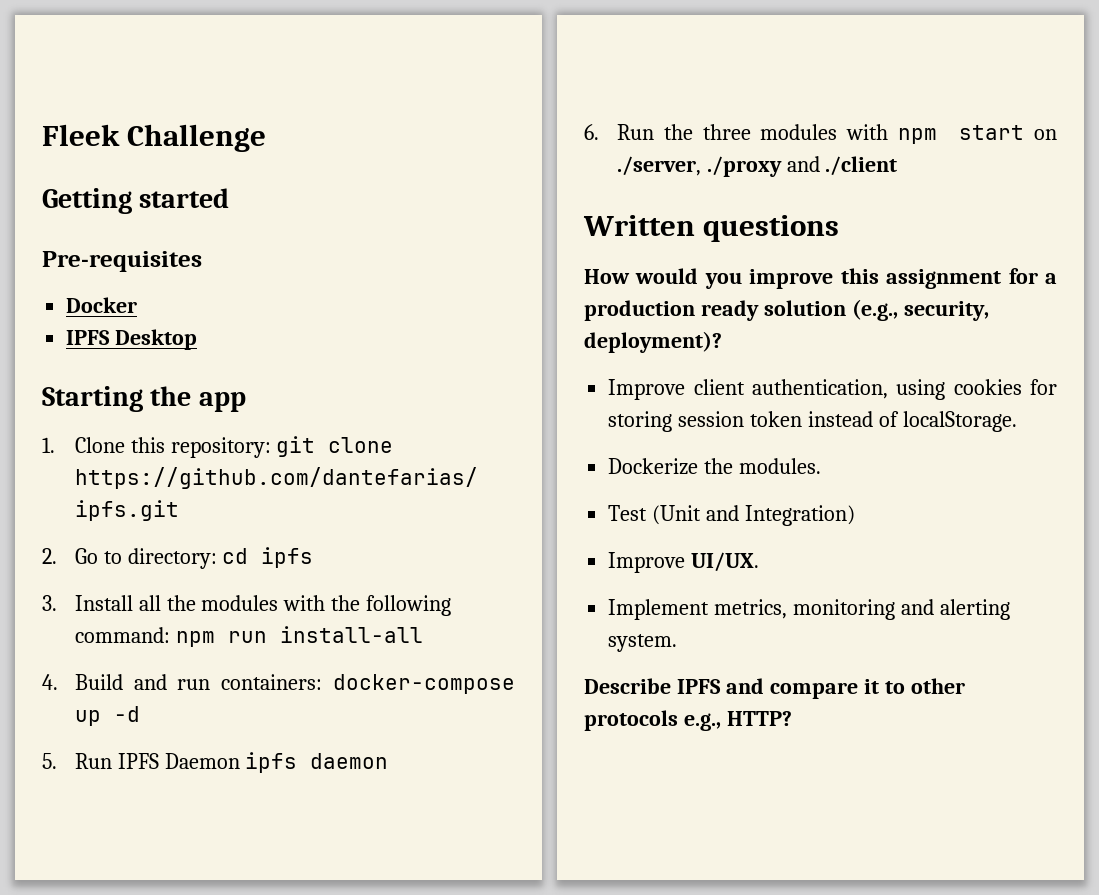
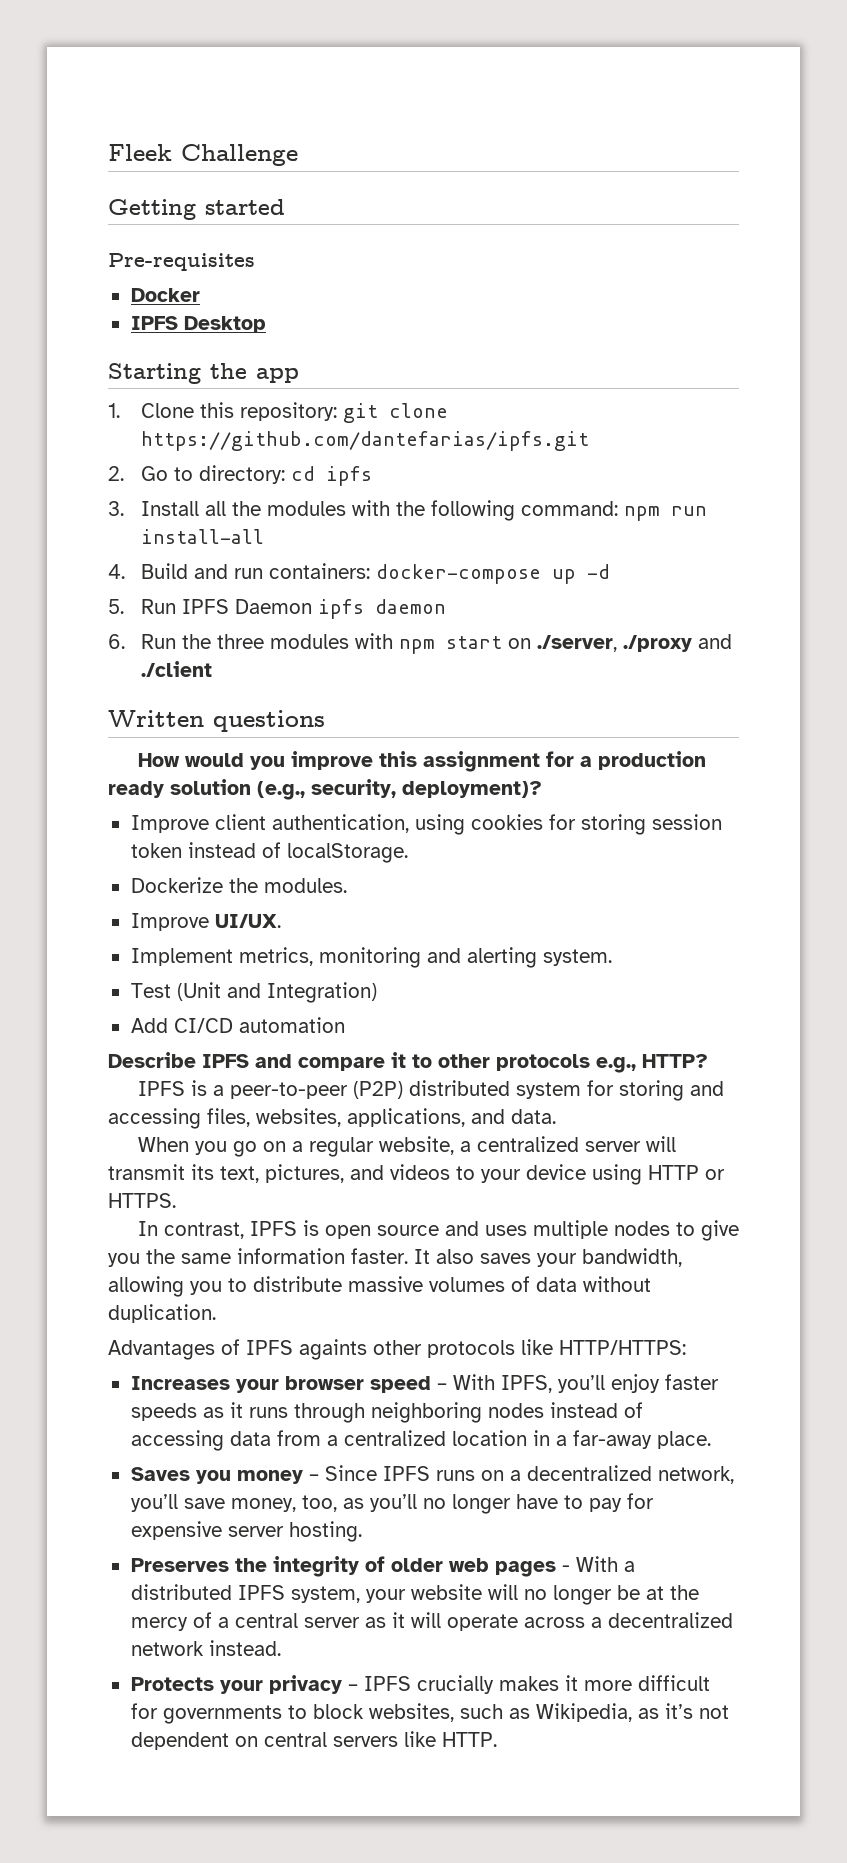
- Test (Unit and Integration)
+ Test (Unit and Integration)
+ Add CI/CD automation
+ IPFS is a peer-to-peer (P2P) distributed system for storing and accessing files, websites, applications, and data.
+ When you go on a regular website, a centralized server will transmit its text, pictures, and videos to your device using HTTP or HTTPS.
+ In contrast, IPFS is open source and uses multiple nodes to give you the same information faster. It also saves your bandwidth, allowing you to distribute massive volumes of data without duplication.
+ Advantages of IPFS againts other protocols like HTTP/HTTPS:
+ Increases your browser speed – With IPFS, you’ll enjoy faster speeds as it runs through neighboring nodes instead of accessing data from a centralized location in a far-away place.
+ Saves you money – Since IPFS runs on a decentralized network, you’ll save money, too, as you’ll no longer have to pay for expensive server hosting.
+ Preserves the integrity of older web pages - With a distributed IPFS system, your website will no longer be at the mercy of a central server as it will operate across a decentralized network instead.
+ Protects your privacy – IPFS crucially makes it more difficult for governments to block websites, such as Wikipedia, as it’s not dependent on central servers like HTTP.

